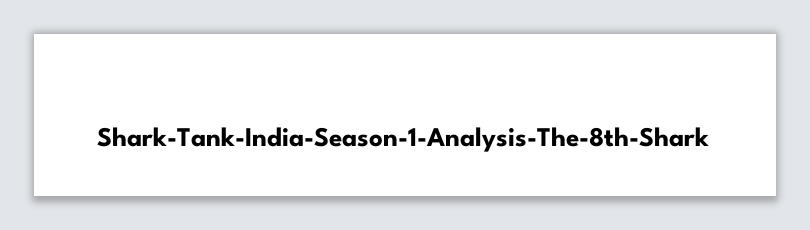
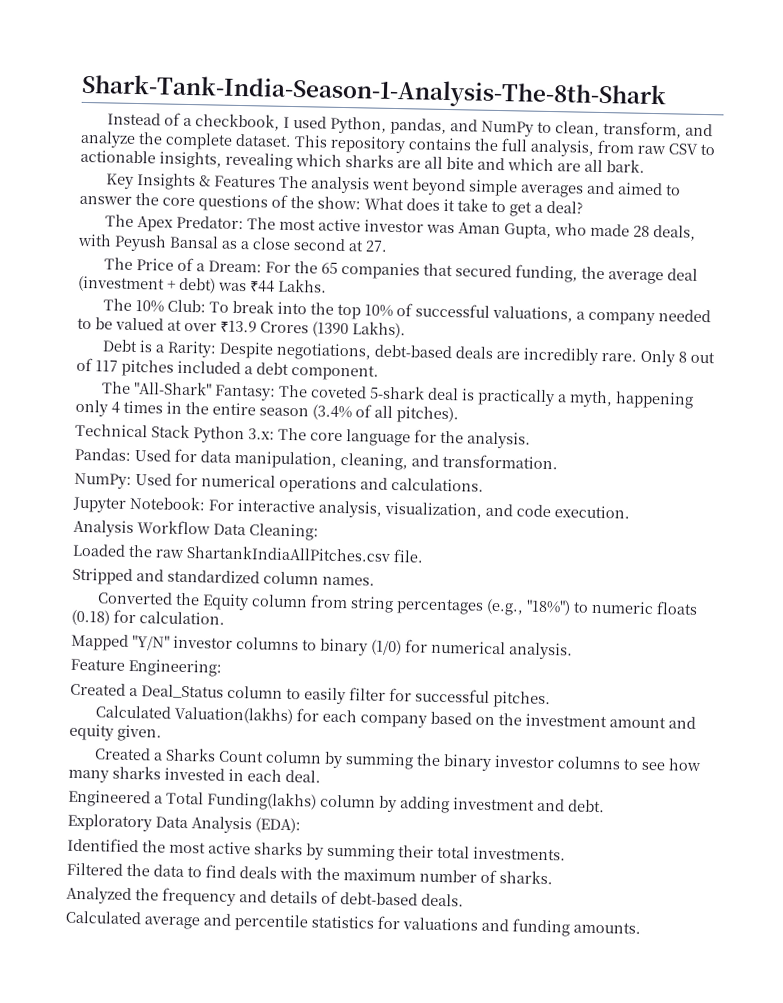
+ Instead of a checkbook, I used Python, pandas, and NumPy to clean, transform, and analyze the complete dataset. This repository contains the full analysis, from raw CSV to actionable insights, revealing which sharks are all bite and which are all bark.
+ Key Insights & Features The analysis went beyond simple averages and aimed to answer the core questions of the show: What does it take to get a deal?
+ The Apex Predator: The most active investor was Aman Gupta, who made 28 deals, with Peyush Bansal as a close second at 27.
+ The Price of a Dream: For the 65 companies that secured funding, the average deal (investment + debt) was ₹44 Lakhs.
+ The 10% Club: To break into the top 10% of successful valuations, a company needed to be valued at over ₹13.9 Crores (1390 Lakhs).
+ Debt is a Rarity: Despite negotiations, debt-based deals are incredibly rare. Only 8 out of 117 pitches included a debt component.
+ The "All-Shark" Fantasy: The coveted 5-shark deal is practically a myth, happening only 4 times in the entire season (3.4% of all pitches).
+ Technical Stack Python 3.x: The core language for the analysis.
+ Pandas: Used for data manipulation, cleaning, and transformation.
+ NumPy: Used for numerical operations and calculations.
+ Jupyter Notebook: For interactive analysis, visualization, and code execution.
+ Analysis Workflow Data Cleaning:
+ Loaded the raw ShartankIndiaAllPitches.csv file.
+ Stripped and standardized column names.
+ Converted the Equity column from string percentages (e.g., "18%") to numeric floats (0.18) for calculation.
+ Mapped "Y/N" investor columns to binary (1/0) for numerical analysis.
+ Feature Engineering:
+ Created a Deal_Status column to easily filter for successful pitches.
+ Calculated Valuation(lakhs) for each company based on the investment amount and equity given.
+ Created a Sharks Count column by summing the binary investor columns to see how many sharks invested in each deal.
+ Engineered a Total Funding(lakhs) column by adding investment and debt.
+ Exploratory Data Analysis (EDA):
+ Identified the most active sharks by summing their total investments.
+ Filtered the data to find deals with the maximum number of sharks.
+ Analyzed the frequency and details of debt-based deals.
+ Calculated average and percentile statistics for valuations and funding amounts.

